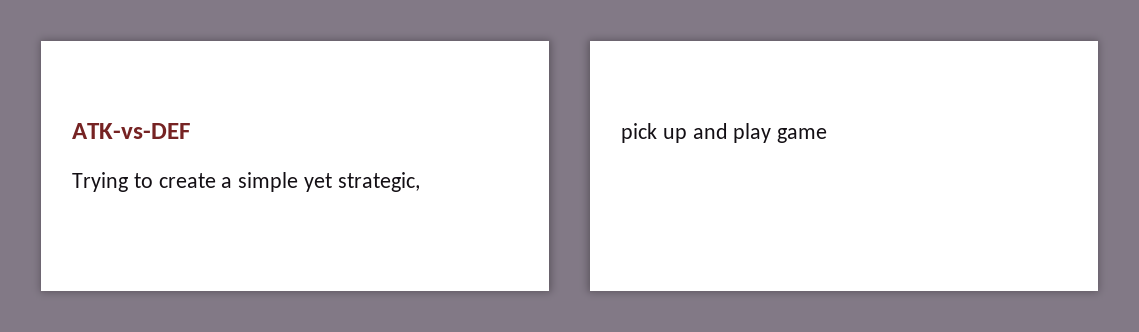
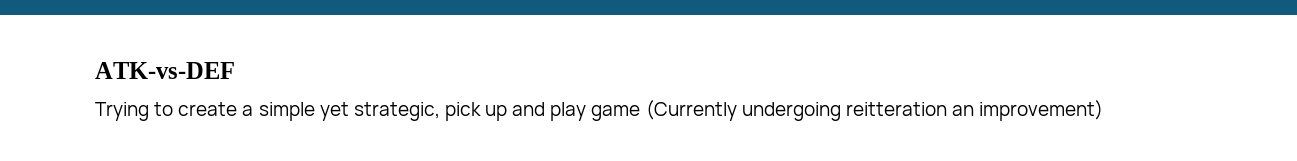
- Trying to create a simple yet strategic, pick up and play game
+ Trying to create a simple yet strategic, pick up and play game (Currently undergoing reitteration an improvement)

